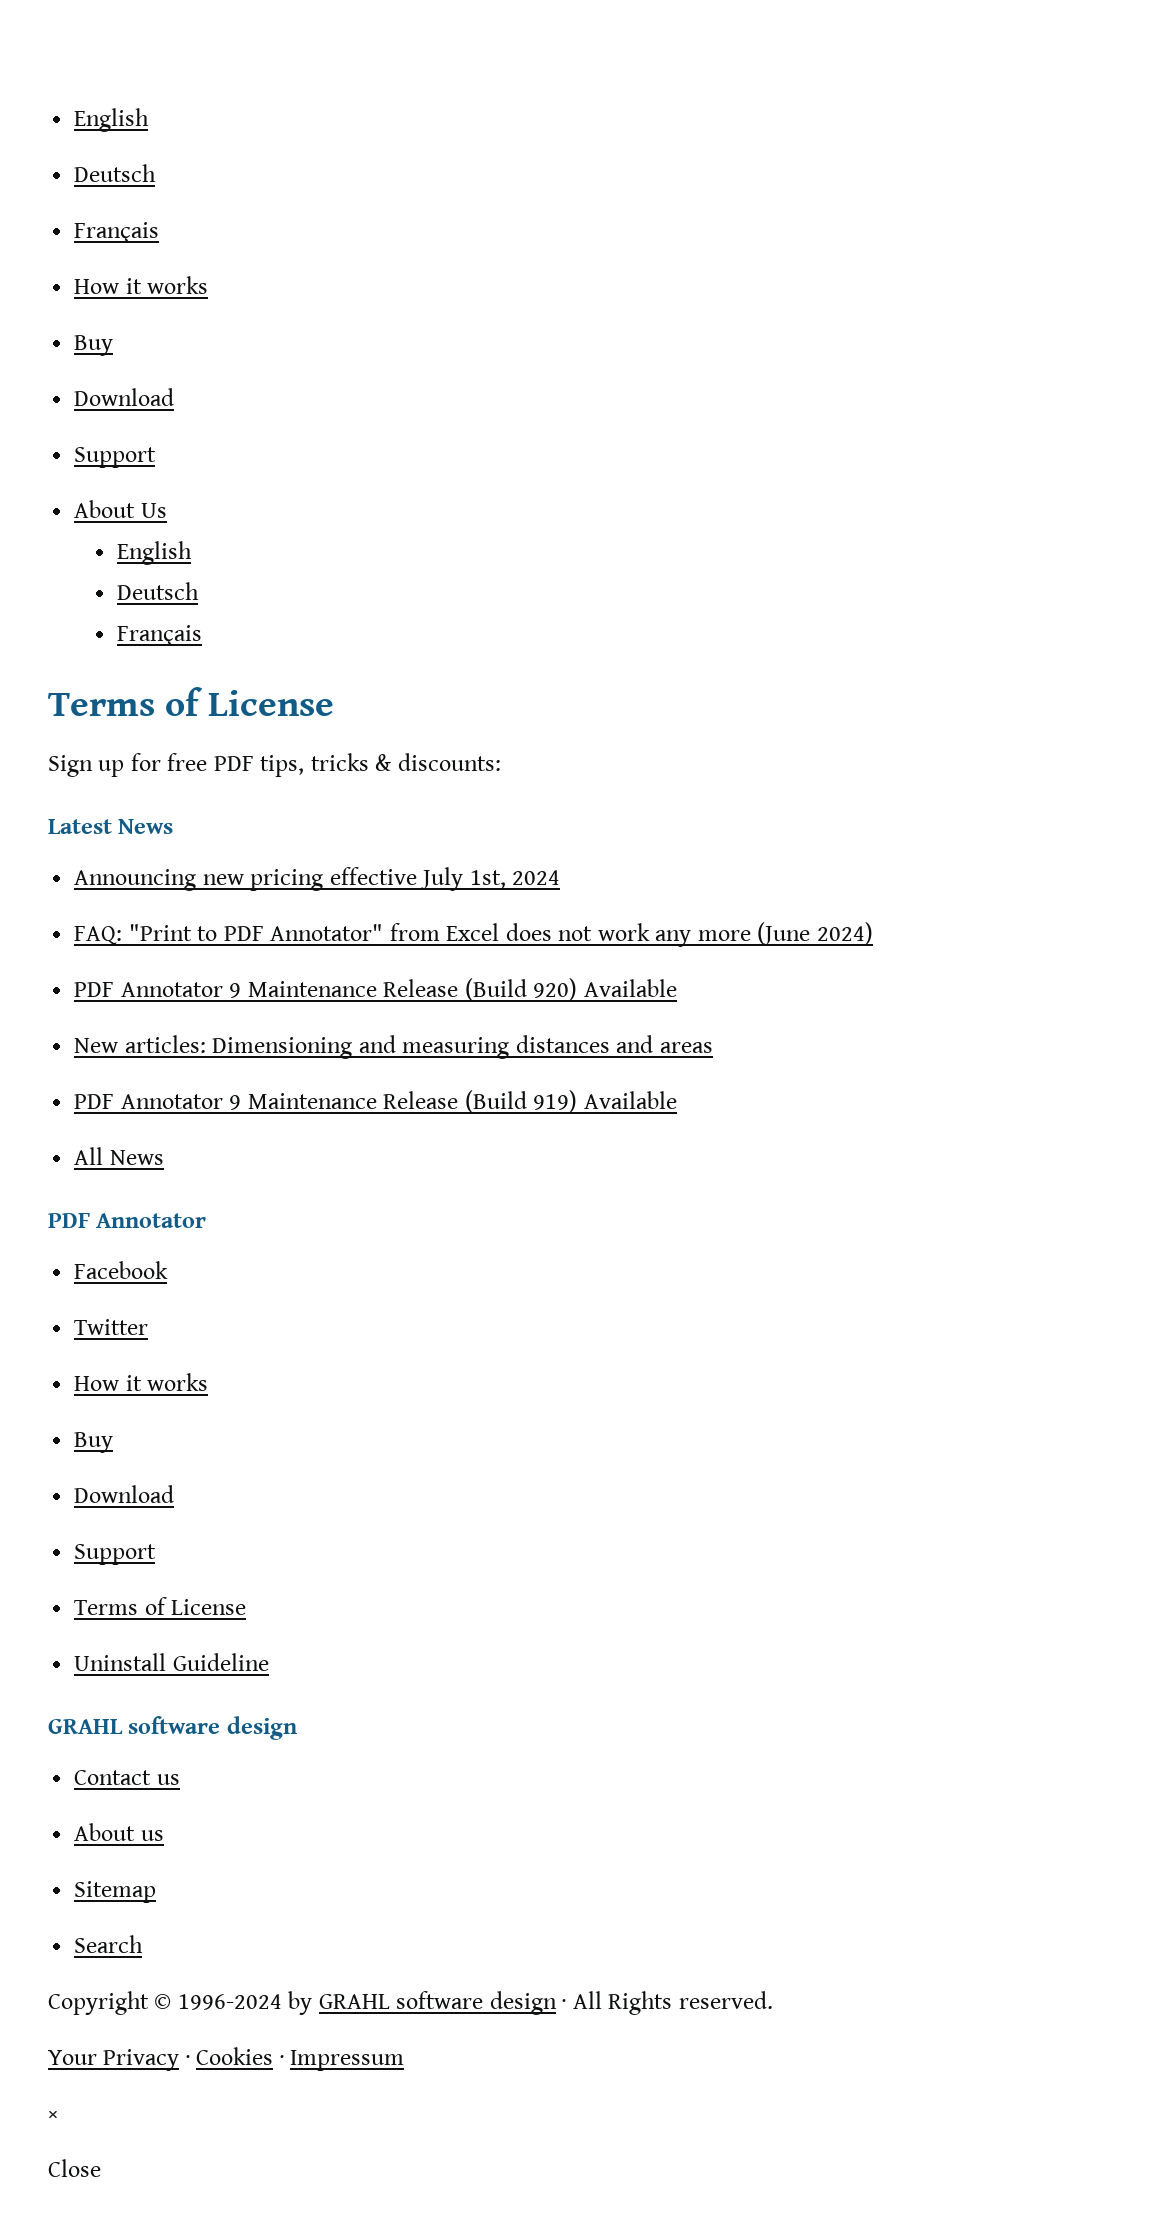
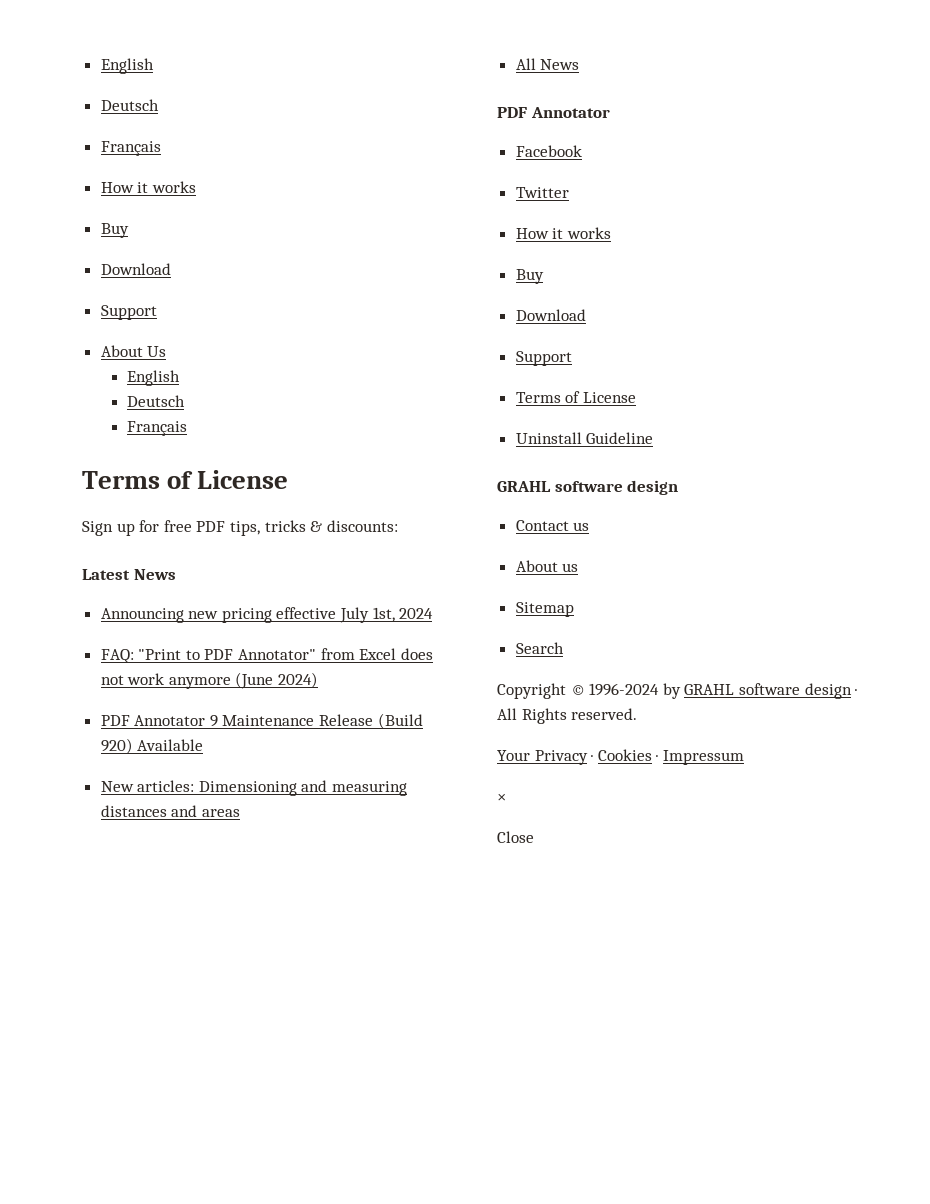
- FAQ: "Print to PDF Annotator" from Excel does not work any more (June 2024)
+ FAQ: "Print to PDF Annotator" from Excel does not work anymore (June 2024)
- PDF Annotator 9 Maintenance Release (Build 919) Available

